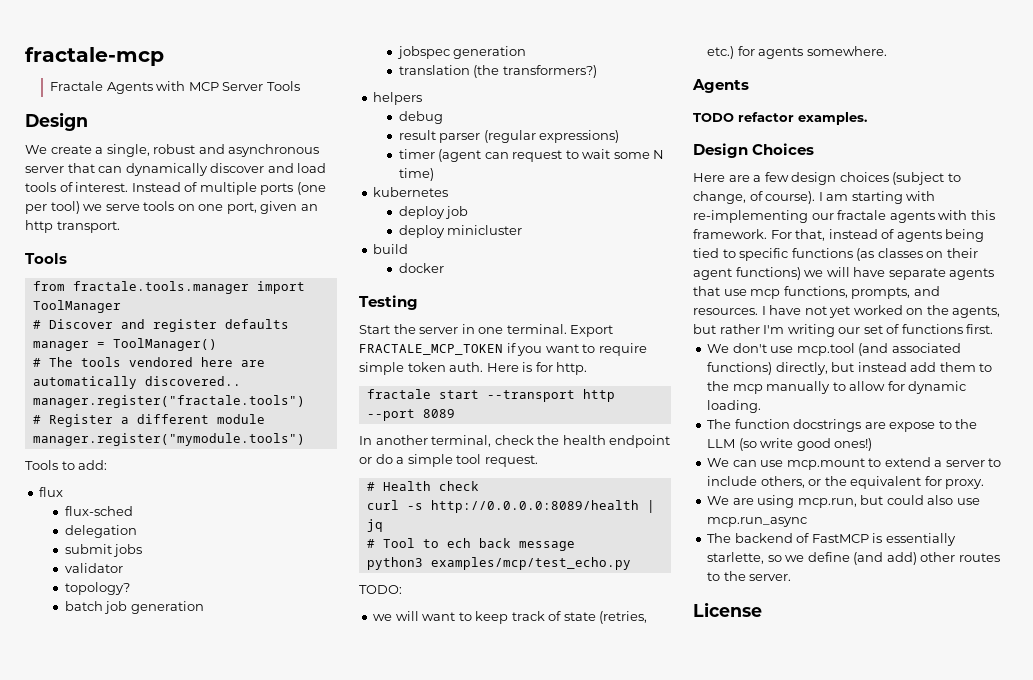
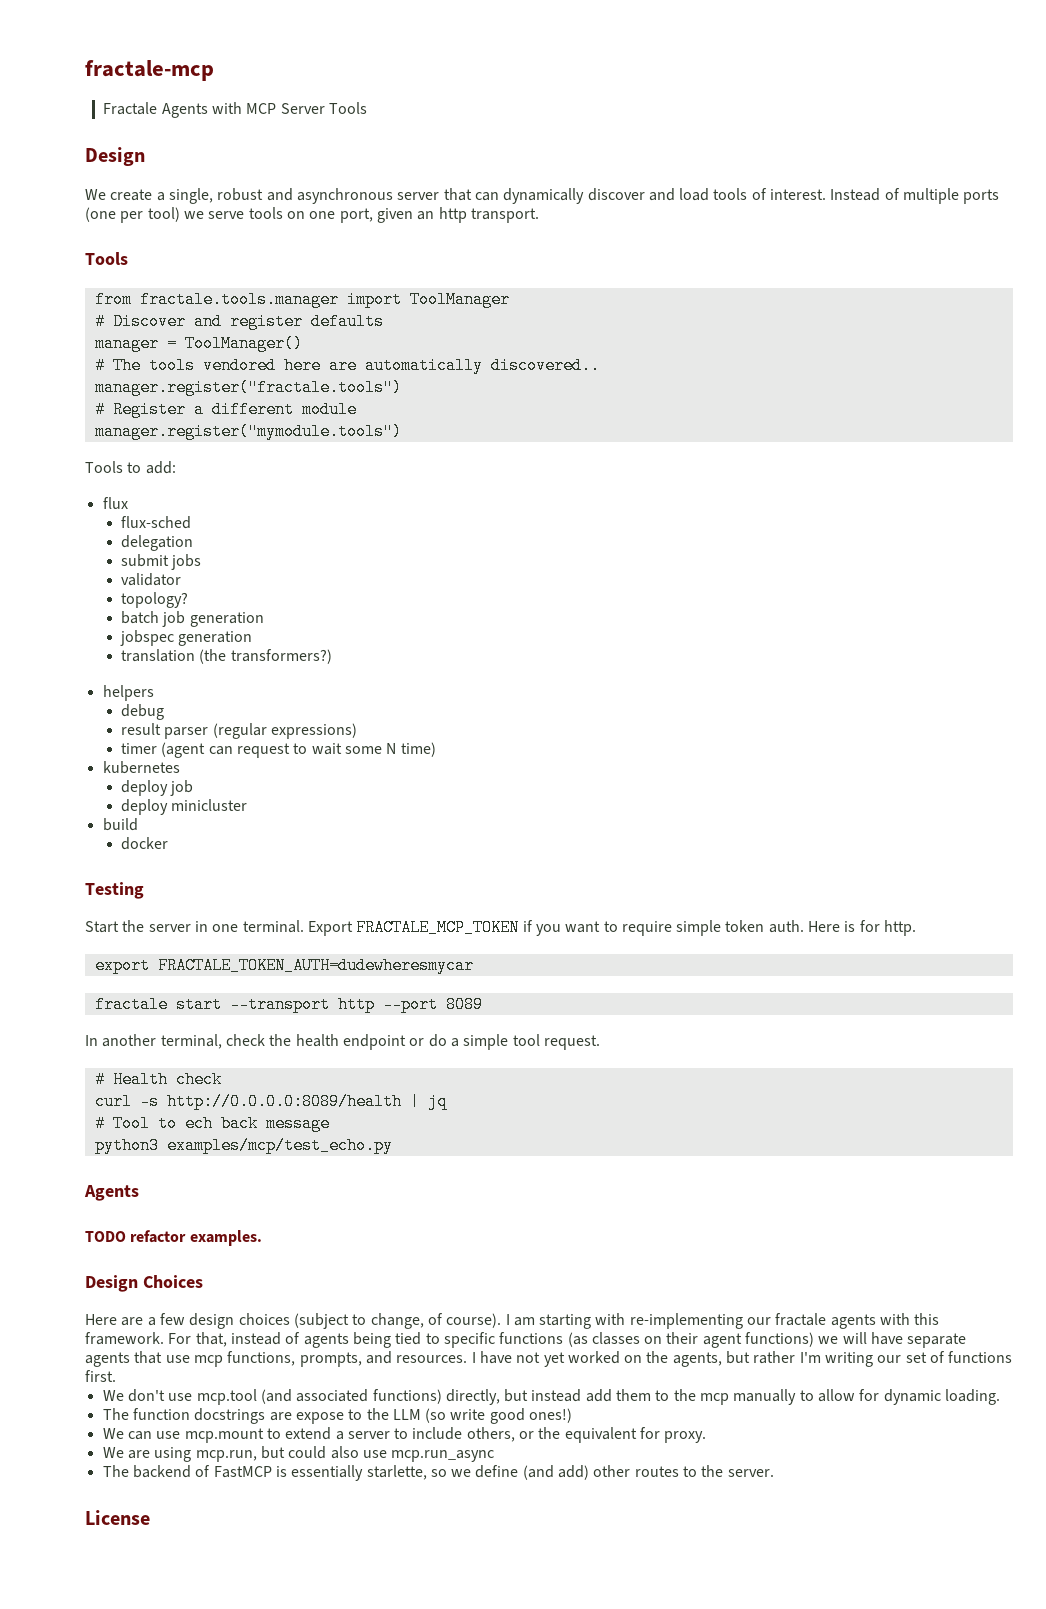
+ export FRACTALE_TOKEN_AUTH=dudewheresmycar
- TODO:
- we will want to keep track of state (retries, etc.) for agents somewhere.

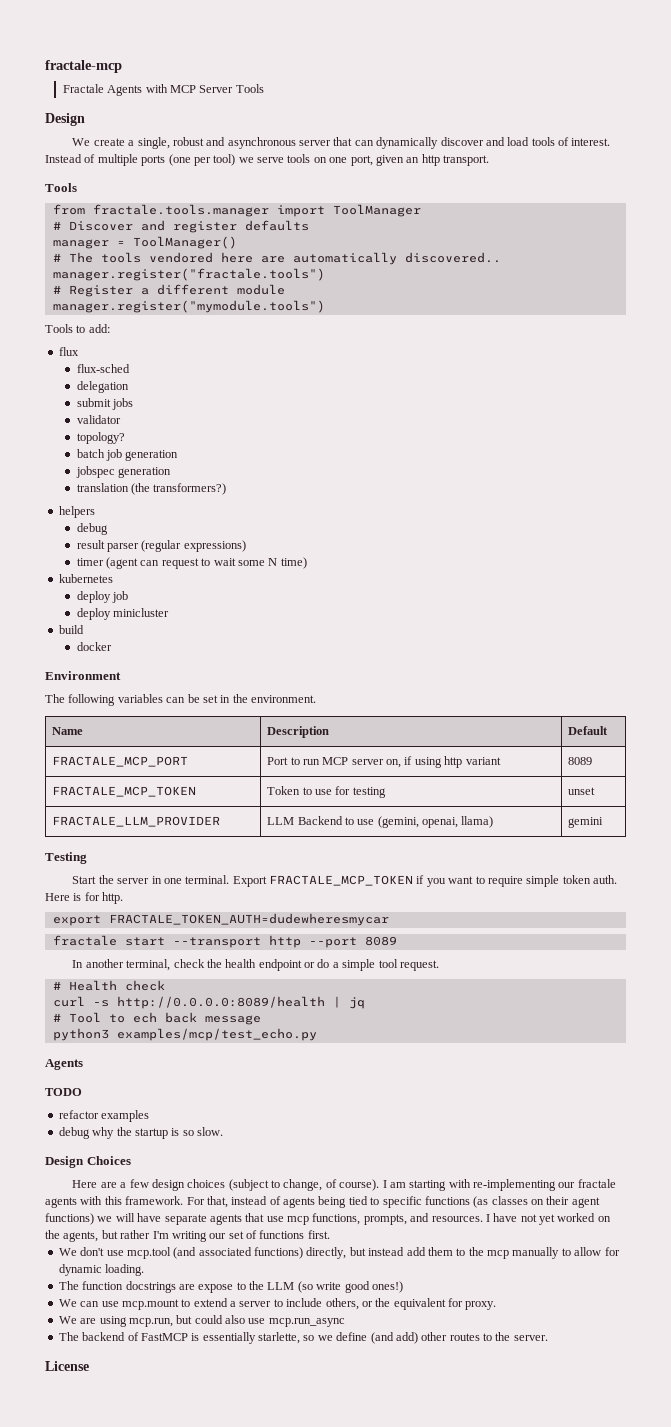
+ Environment
+ The following variables can be set in the environment.
+ Name | Description | Default
+ FRACTALE_MCP_PORT | Port to run MCP server on, if using http variant | 8089
+ FRACTALE_MCP_TOKEN | Token to use for testing | unset
+ FRACTALE_LLM_PROVIDER | LLM Backend to use (gemini, openai, llama) | gemini
- TODO refactor examples.
+ TODO
+ refactor examples
+ debug why the startup is so slow.

